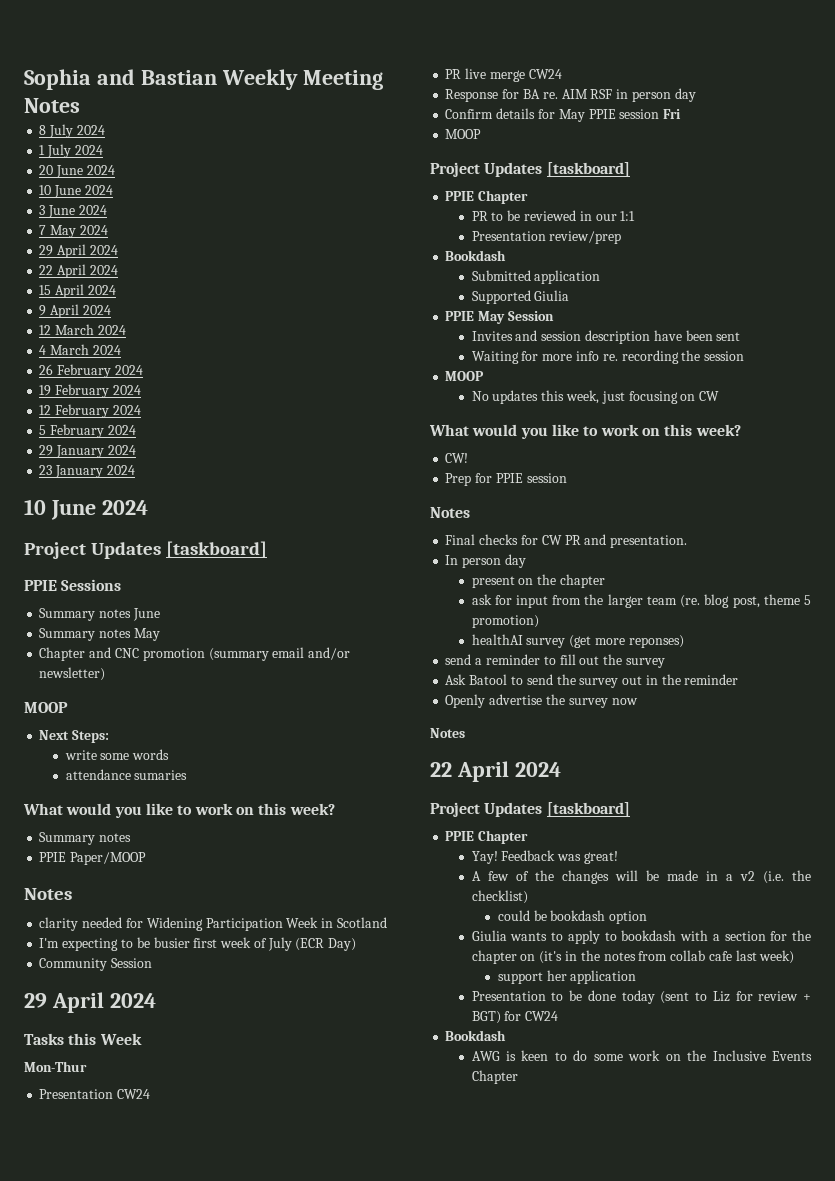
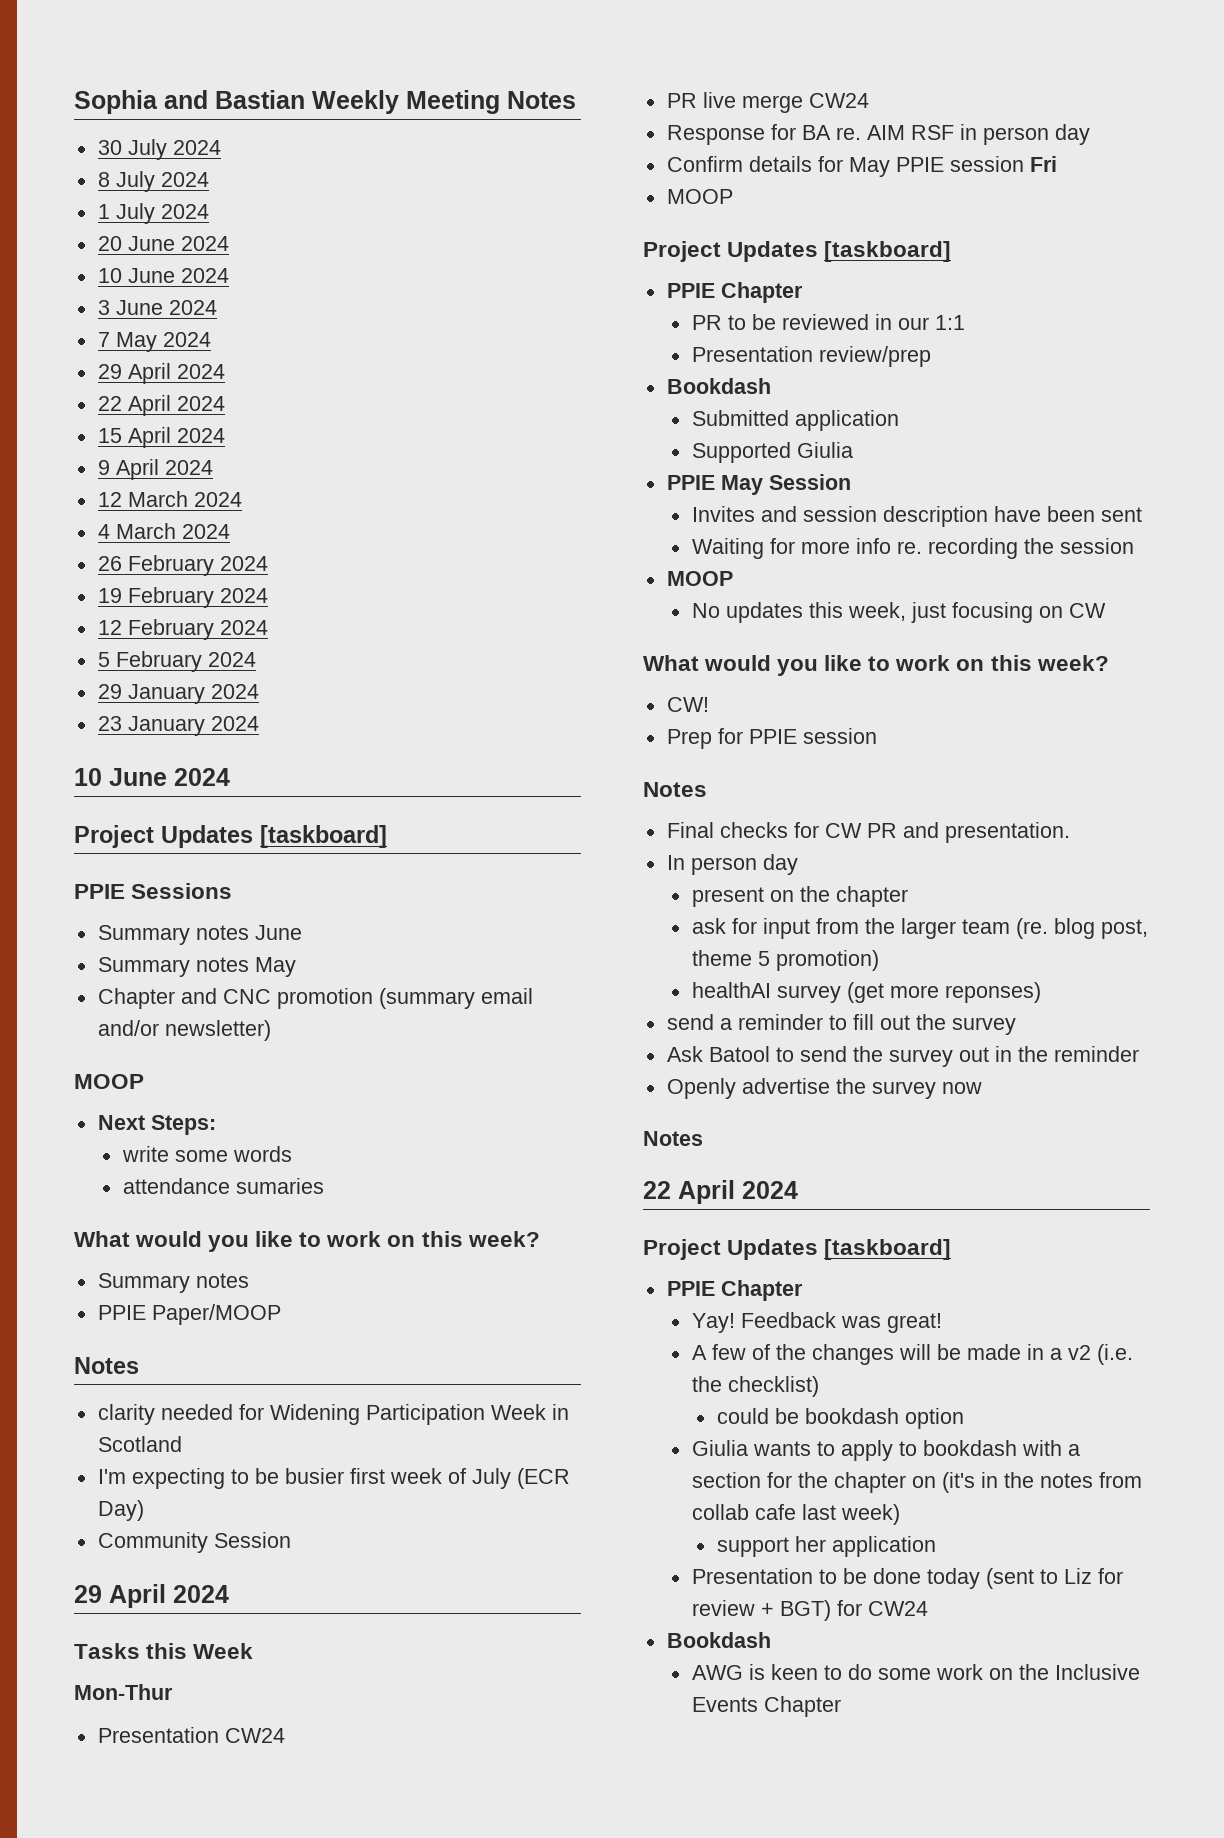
+ 30 July 2024

